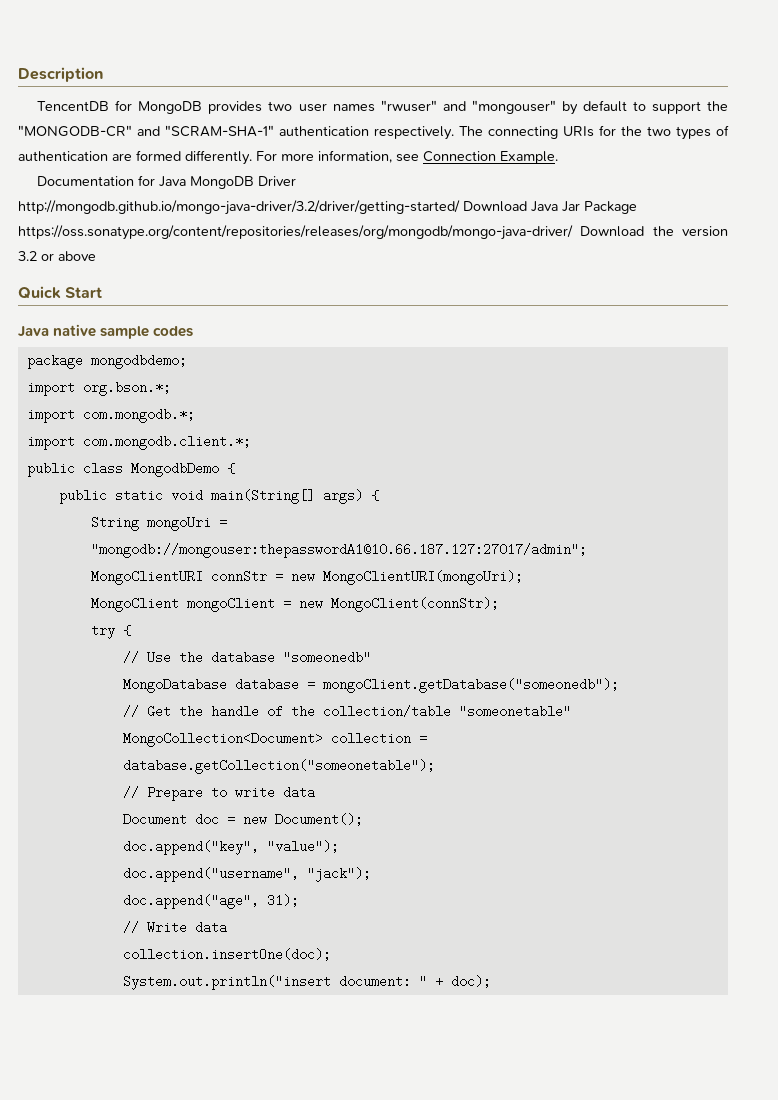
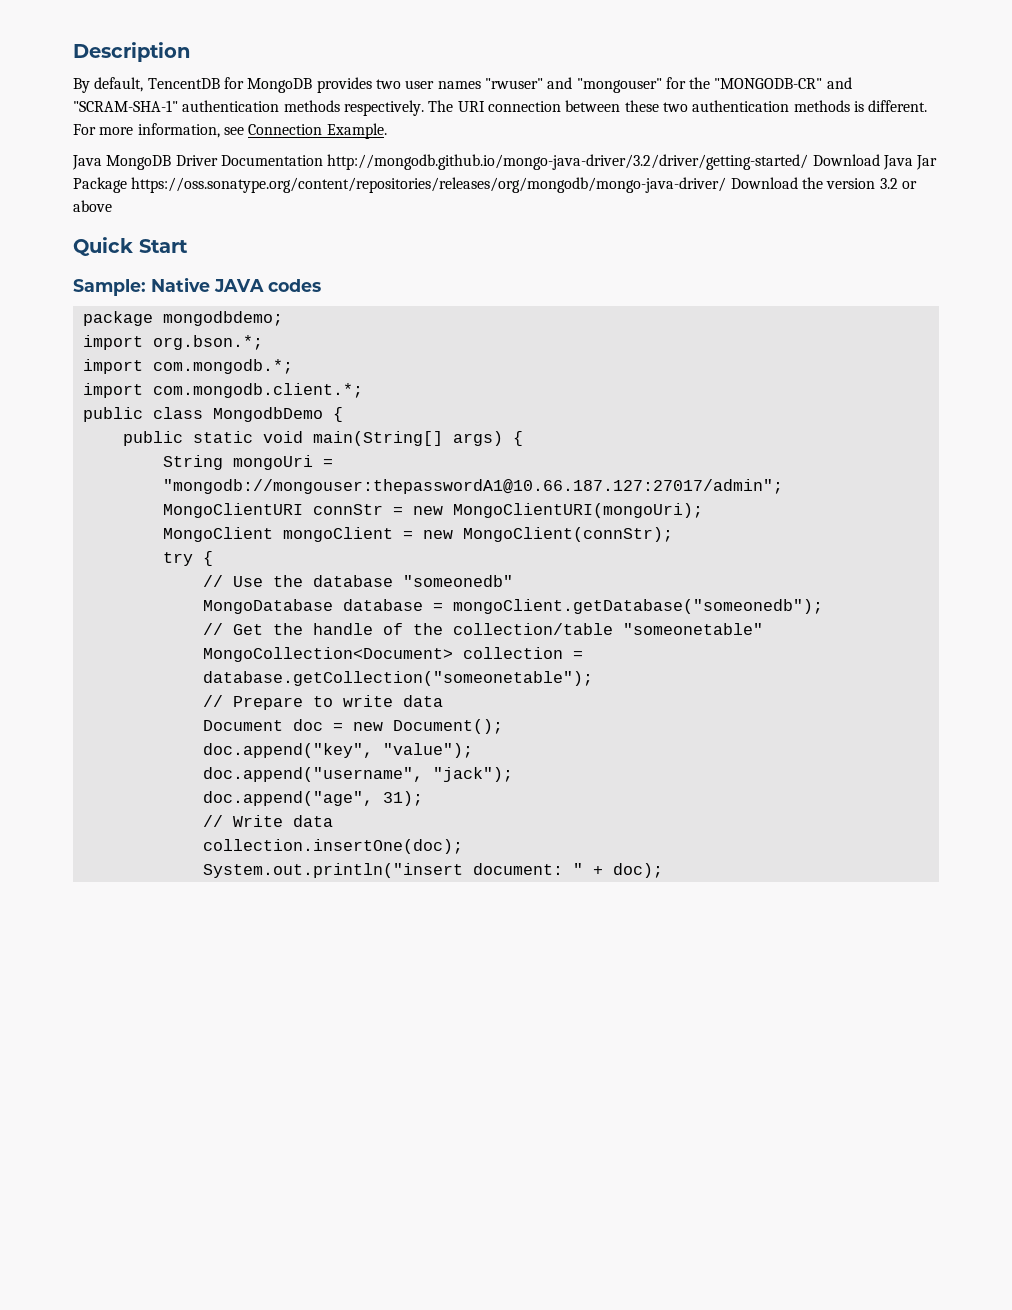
- TencentDB for MongoDB provides two user names "rwuser" and "mongouser" by default to support the "MONGODB-CR" and "SCRAM-SHA-1" authentication respectively.
+ By default, TencentDB for MongoDB provides two user names "rwuser" and "mongouser" for the "MONGODB-CR" and "SCRAM-SHA-1" authentication methods respectively.
- The connecting URIs for the two types of authentication are formed differently.
+ The URI connection between these two authentication methods is different.
- Documentation for Java MongoDB Driver http://mongodb.github.io/mongo-java-driver/3.2/driver/getting-started/ Download Java Jar Package https://oss.sonatype.org/content/repositories/releases/org/mongodb/mongo-java-driver/ Download the version 3.2 or above
+ Java MongoDB Driver Documentation http://mongodb.github.io/mongo-java-driver/3.2/driver/getting-started/ Download Java Jar Package https://oss.sonatype.org/content/repositories/releases/org/mongodb/mongo-java-driver/ Download the version 3.2 or above
- Java native sample codes
+ Sample: Native JAVA codes

